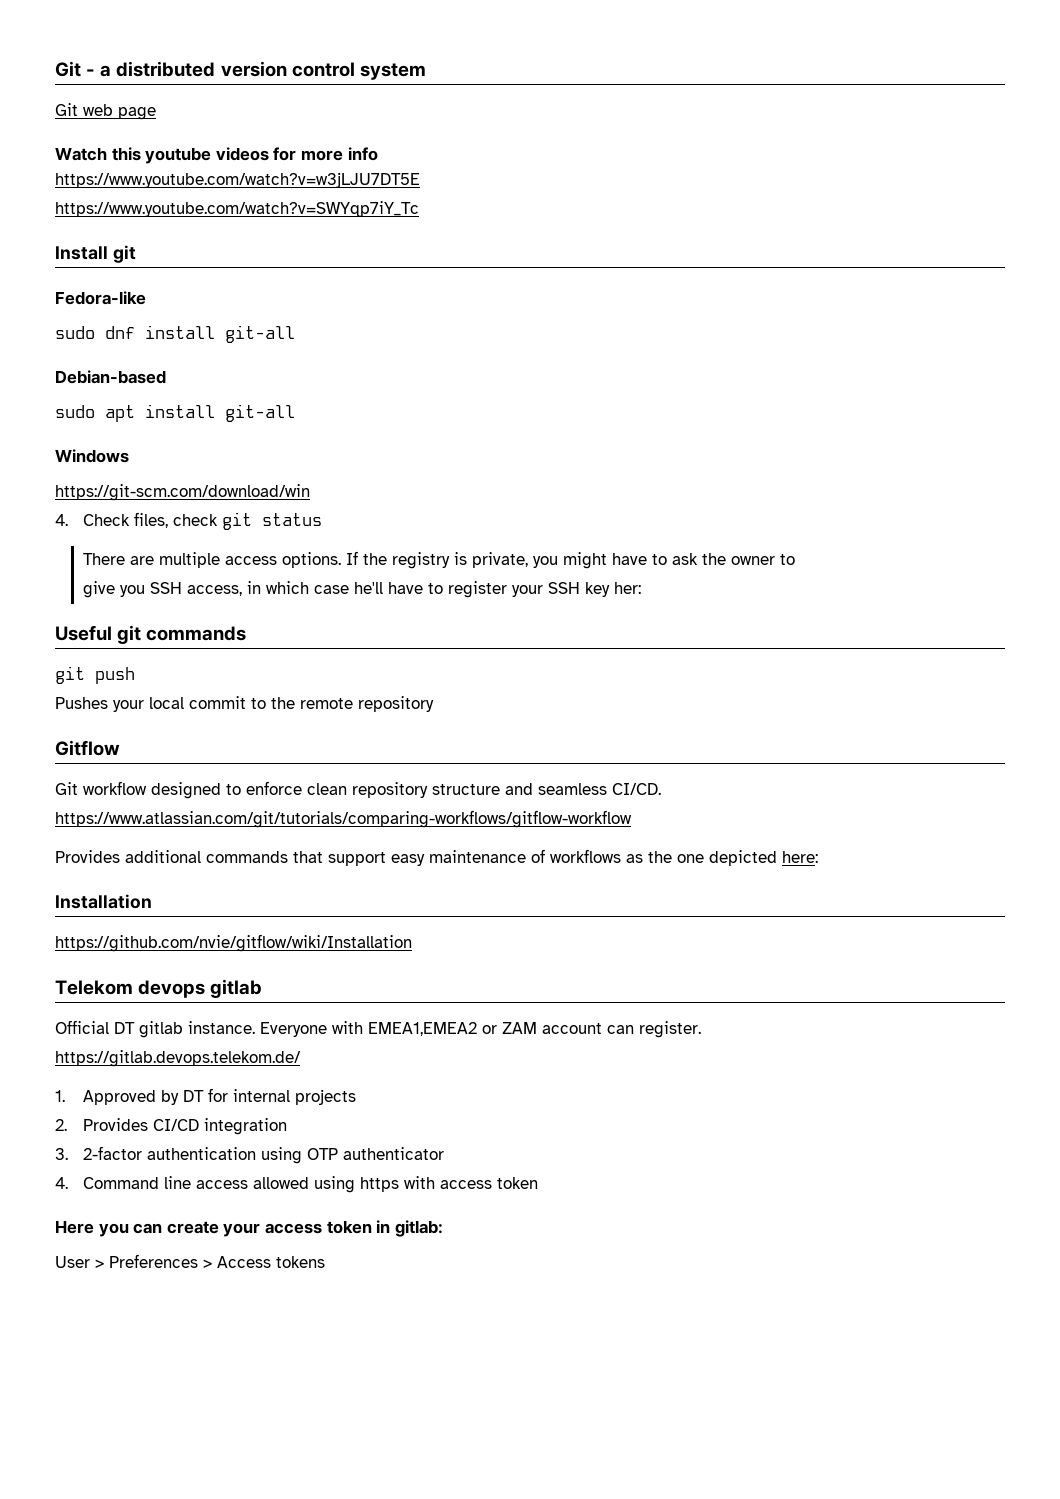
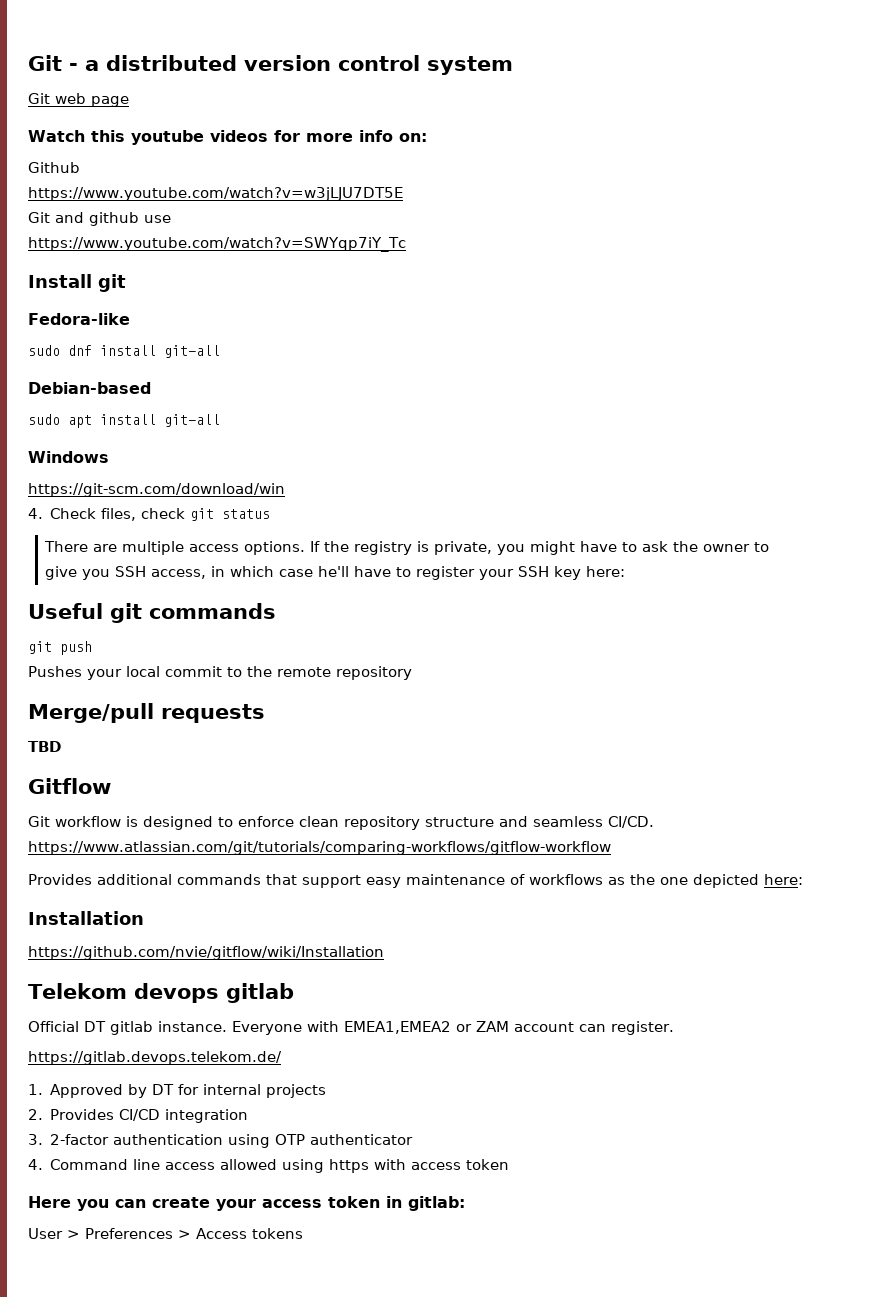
- Watch this youtube videos for more info
+ Watch this youtube videos for more info on:
+ Github
+ Git and github use
- give you SSH access, in which case he'll have to register your SSH key her:
+ give you SSH access, in which case he'll have to register your SSH key here:
+ Merge/pull requests
+ TBD
- Git workflow designed to enforce clean repository structure and seamless CI/CD. https://www.atlassian.com/git/tutorials/comparing-workflows/gitflow-workflow
+ Git workflow is designed to enforce clean repository structure and seamless CI/CD. https://www.atlassian.com/git/tutorials/comparing-workflows/gitflow-workflow

